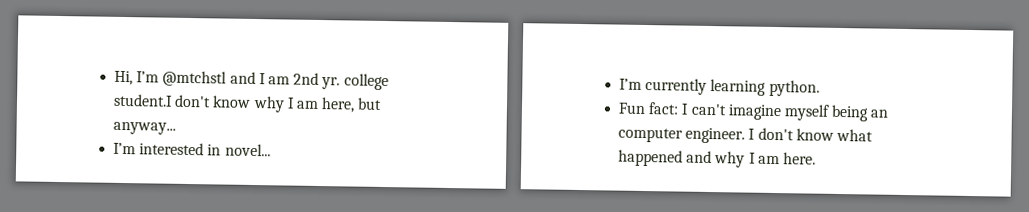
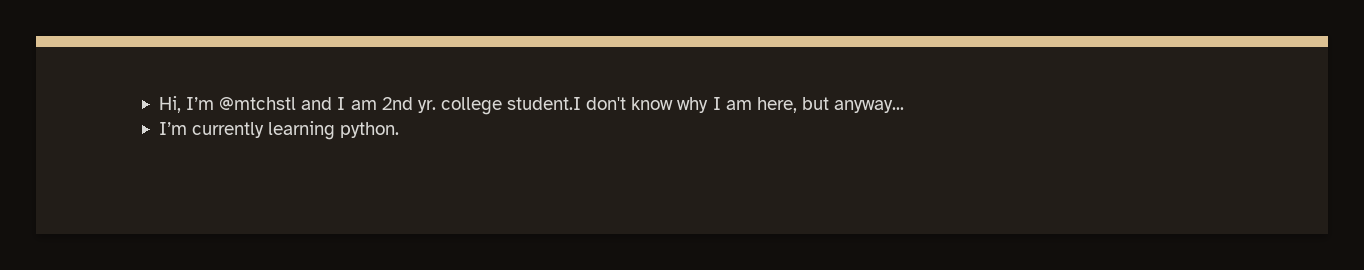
- I’m interested in novel...
- Fun fact: I can't imagine myself being an computer engineer. I don't know what happened and why I am here.

